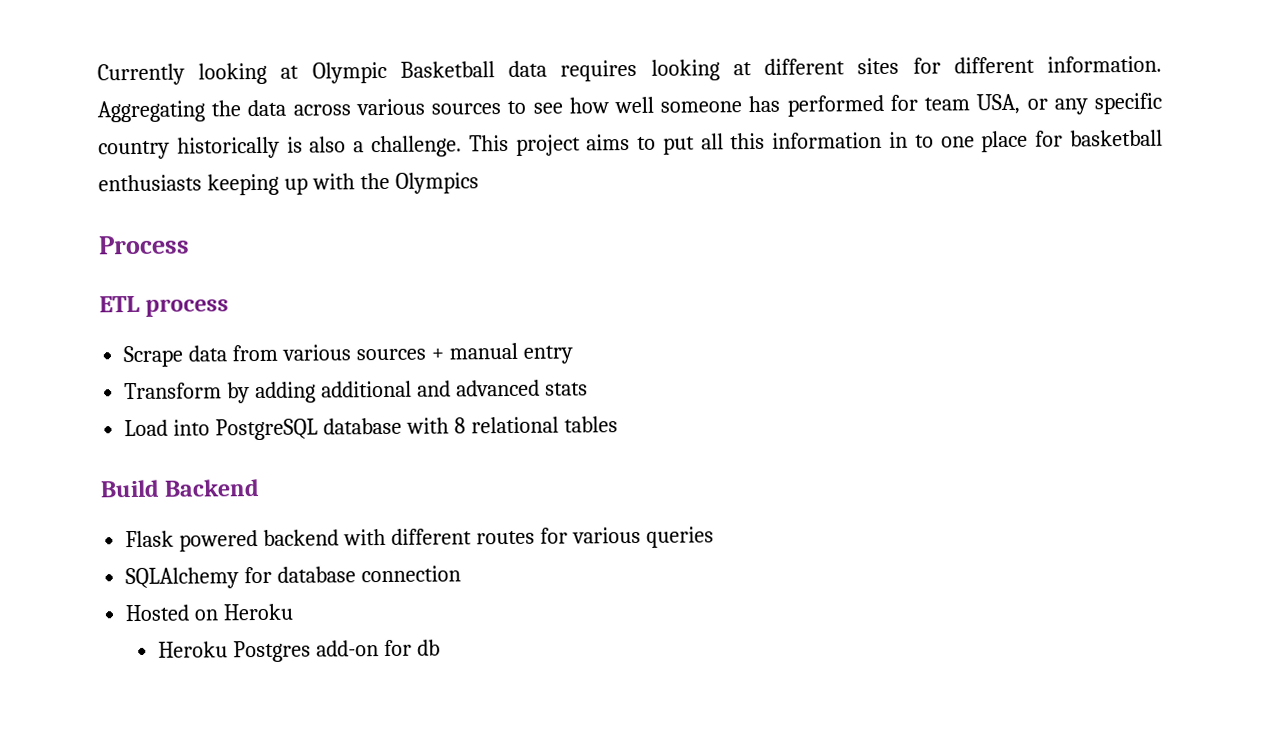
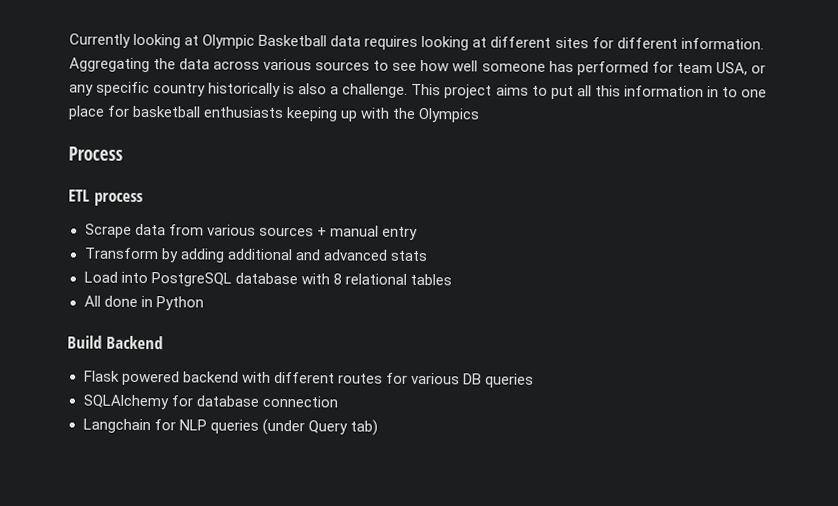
+ All done in Python
- Flask powered backend with different routes for various queries
+ Flask powered backend with different routes for various DB queries
- Hosted on Heroku
- Heroku Postgres add-on for db
+ Langchain for NLP queries (under Query tab)

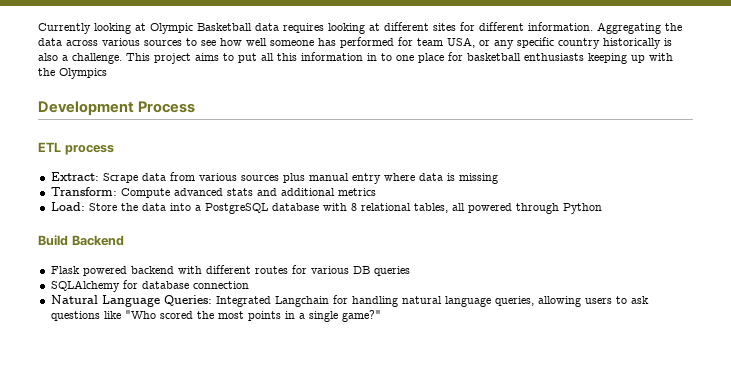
- Process
+ Development Process
- Scrape data from various sources + manual entry
- Transform by adding additional and advanced stats
- Load into PostgreSQL database with 8 relational tables
- All done in Python
+ Extract: Scrape data from various sources plus manual entry where data is missing
+ Transform: Compute advanced stats and additional metrics
+ Load: Store the data into a PostgreSQL database with 8 relational tables, all powered through Python
- Langchain for NLP queries (under Query tab)
+ Natural Language Queries: Integrated Langchain for handling natural language queries, allowing users to ask questions like "Who scored the most points in a single game?"

